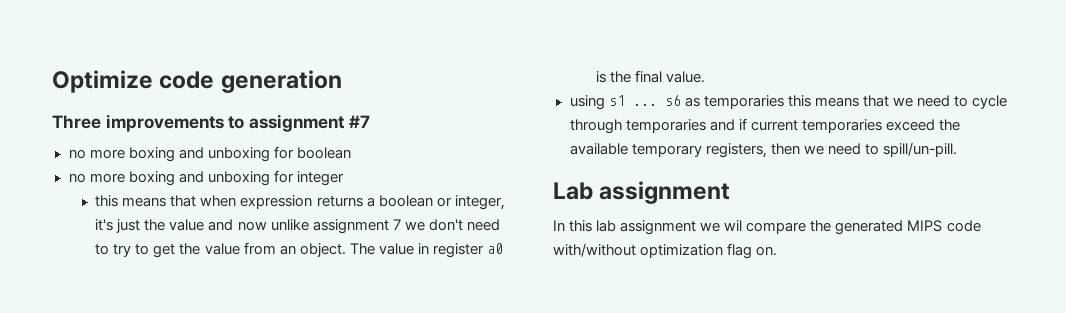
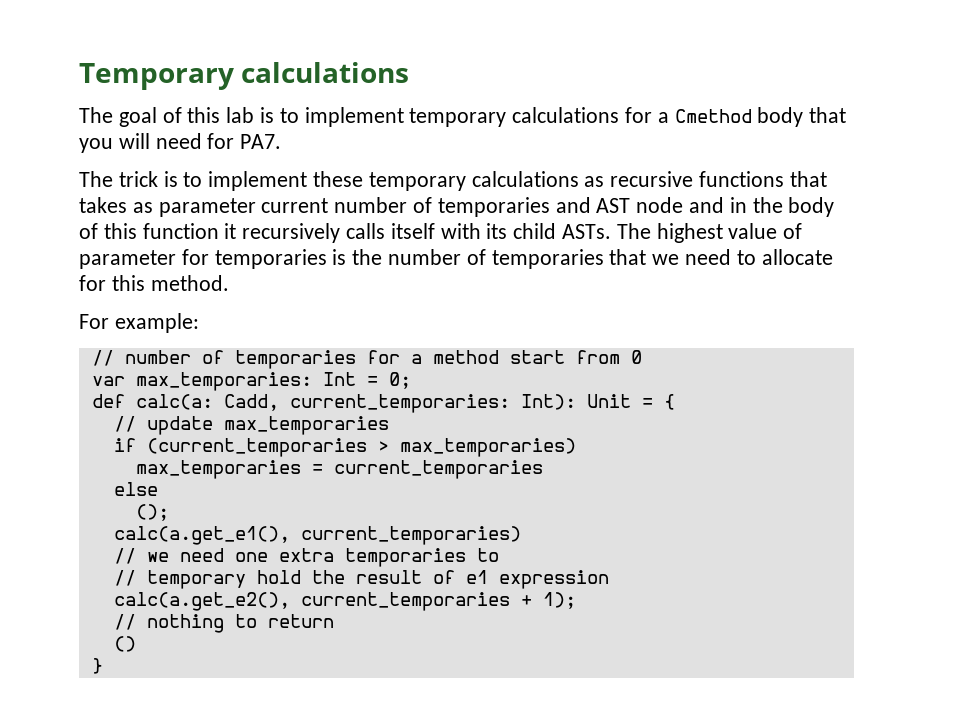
- Optimize code generation
- Three improvements to assignment #7
- no more boxing and unboxing for boolean
- no more boxing and unboxing for integer
- this means that when expression returns a boolean or integer, it's just the value and now unlike assignment 7 we don't need to try to get the value from an object. The value in register a0 is the final value.
- using s1 ... s6 as temporaries this means that we need to cycle through temporaries and if current temporaries exceed the available temporary registers, then we need to spill/un-pill.
- Lab assignment
- In this lab assignment we wil compare the generated MIPS code with/without optimization flag on.
+ Temporary calculations
+ The goal of this lab is to implement temporary calculations for a Cmethod body that you will need for PA7.
+ The trick is to implement these temporary calculations as recursive functions that takes as parameter current number of temporaries and AST node and in the body of this function it recursively calls itself with its child ASTs. The highest value of parameter for temporaries is the number of temporaries that we need to allocate for this method.
+ For example:
+ // number of temporaries for a method start from 0
+ var max_temporaries: Int = 0;
+ def calc(a: Cadd, current_temporaries: Int): Unit = {
+ // update max_temporaries
+ if (current_temporaries > max_temporaries)
+ max_temporaries = current_temporaries
+ else
+ ();
+ calc(a.get_e1(), current_temporaries)
+ // we need one extra temporaries to
+ // temporary hold the result of e1 expression
+ calc(a.get_e2(), current_temporaries + 1);
+ // nothing to return
+ ()
+ }

